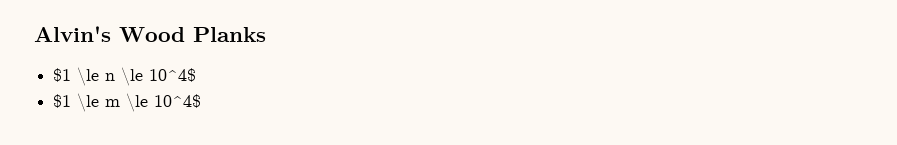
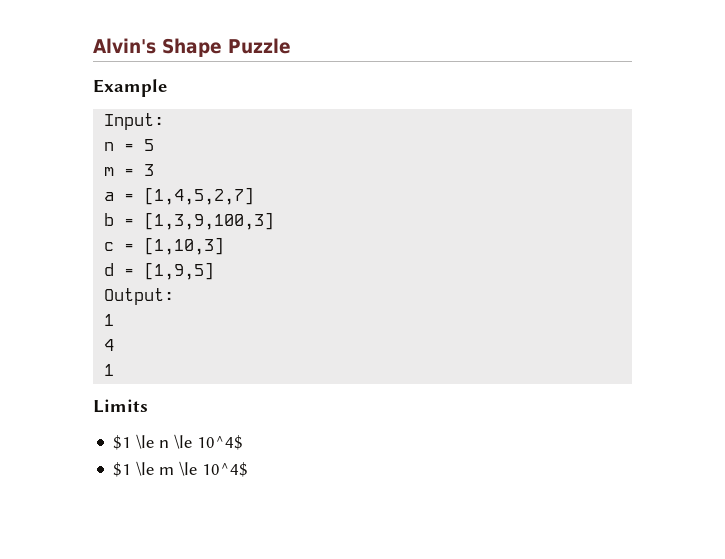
- Alvin's Wood Planks
+ Alvin's Shape Puzzle
+ Example
+ Input:
+ n = 5
+ m = 3
+ a = [1,4,5,2,7]
+ b = [1,3,9,100,3]
+ c = [1,10,3]
+ d = [1,9,5]
+ Output:
+ 1
+ 4
+ 1
+ Limits

